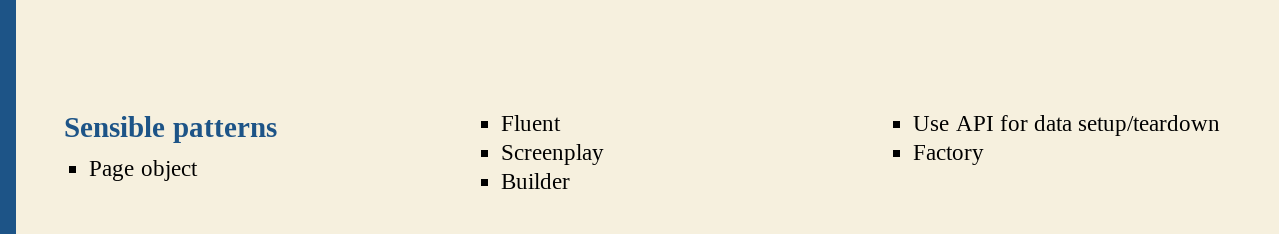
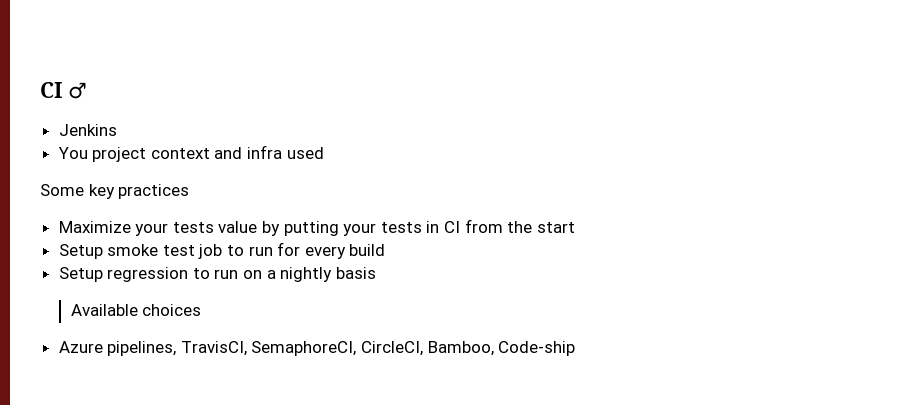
- Sensible patterns
- Page object
- Fluent
- Screenplay
- Builder
- Use API for data setup/teardown
- Factory
+ CI ♂
+ Jenkins
+ You project context and infra used
+ Some key practices
+ Maximize your tests value by putting your tests in CI from the start
+ Setup smoke test job to run for every build
+ Setup regression to run on a nightly basis
+ Available choices
+ Azure pipelines, TravisCI, SemaphoreCI, CircleCI, Bamboo, Code-ship

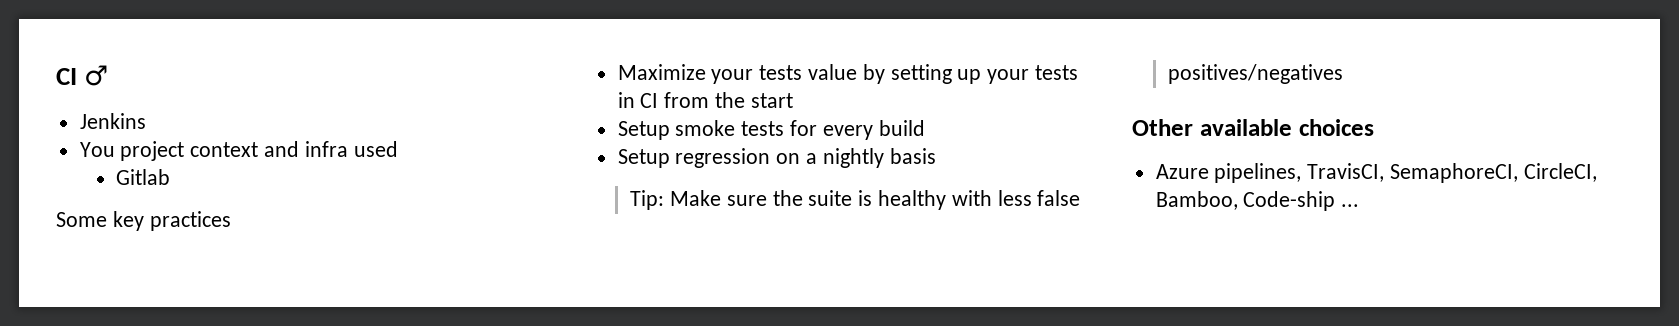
+ Gitlab
- Maximize your tests value by putting your tests in CI from the start
+ Maximize your tests value by setting up your tests in CI from the start
- Setup smoke test job to run for every build
+ Setup smoke tests for every build
- Setup regression to run on a nightly basis
+ Setup regression on a nightly basis
- Available choices
+ Tip: Make sure the suite is healthy with less false positives/negatives
+ Other available choices
- Azure pipelines, TravisCI, SemaphoreCI, CircleCI, Bamboo, Code-ship
+ Azure pipelines, TravisCI, SemaphoreCI, CircleCI, Bamboo, Code-ship ...

